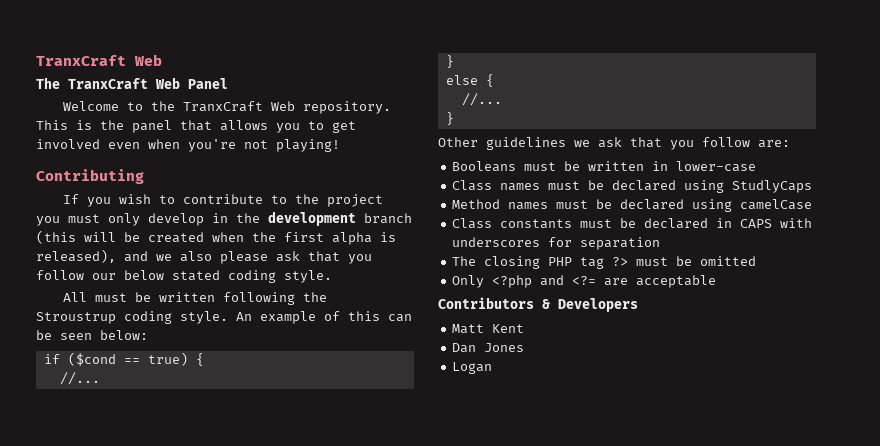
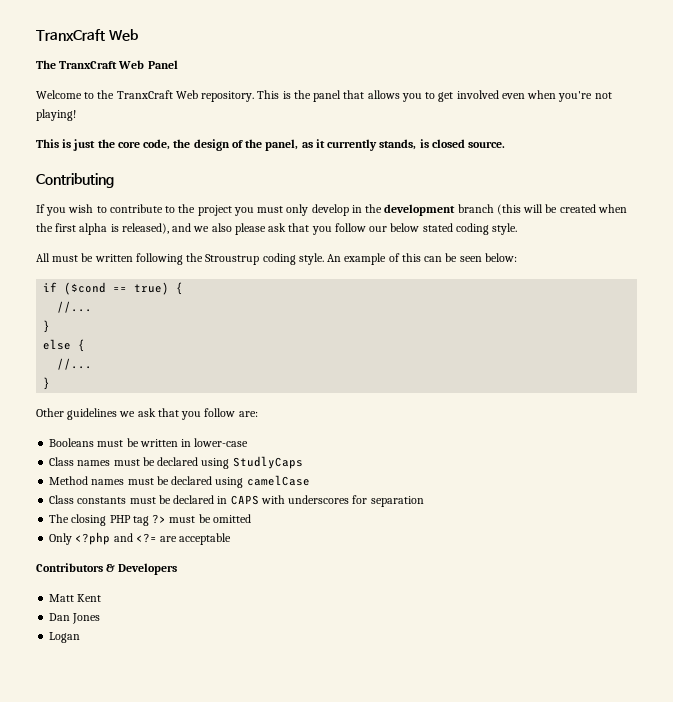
+ This is just the core code, the design of the panel, as it currently stands, is closed source.

